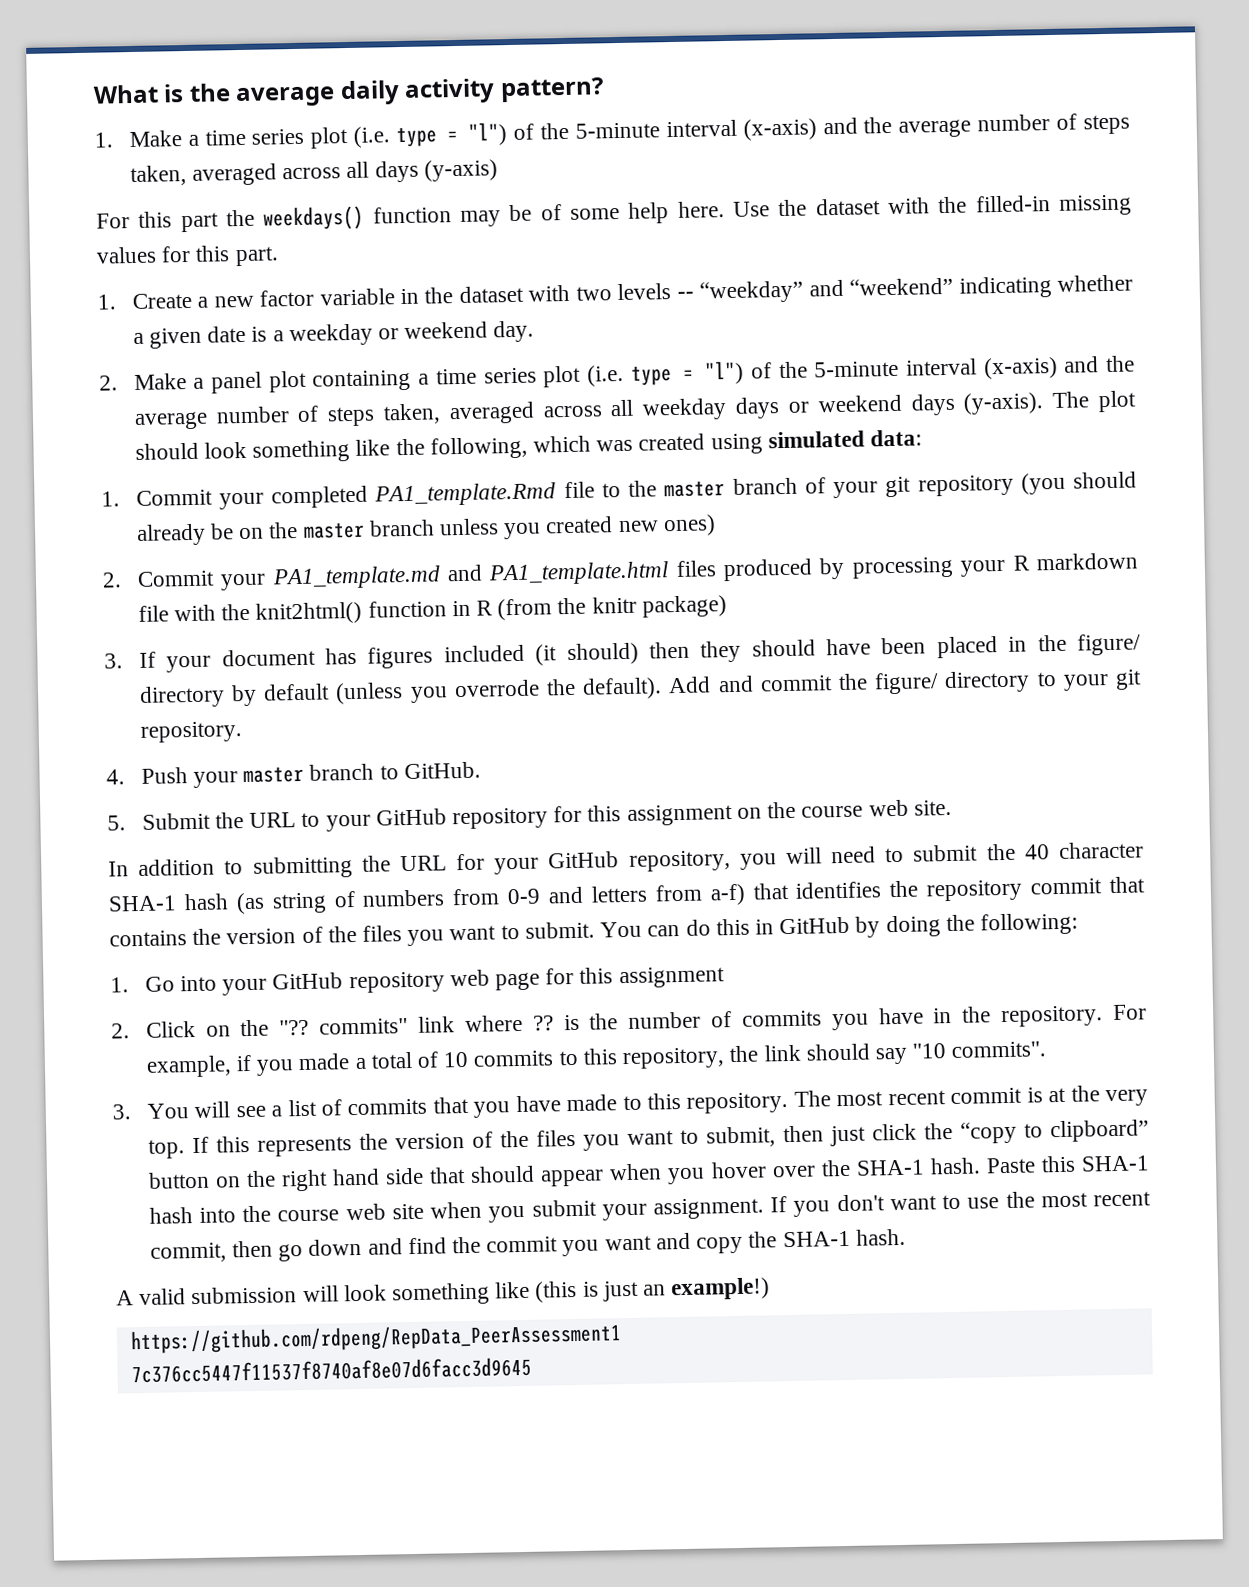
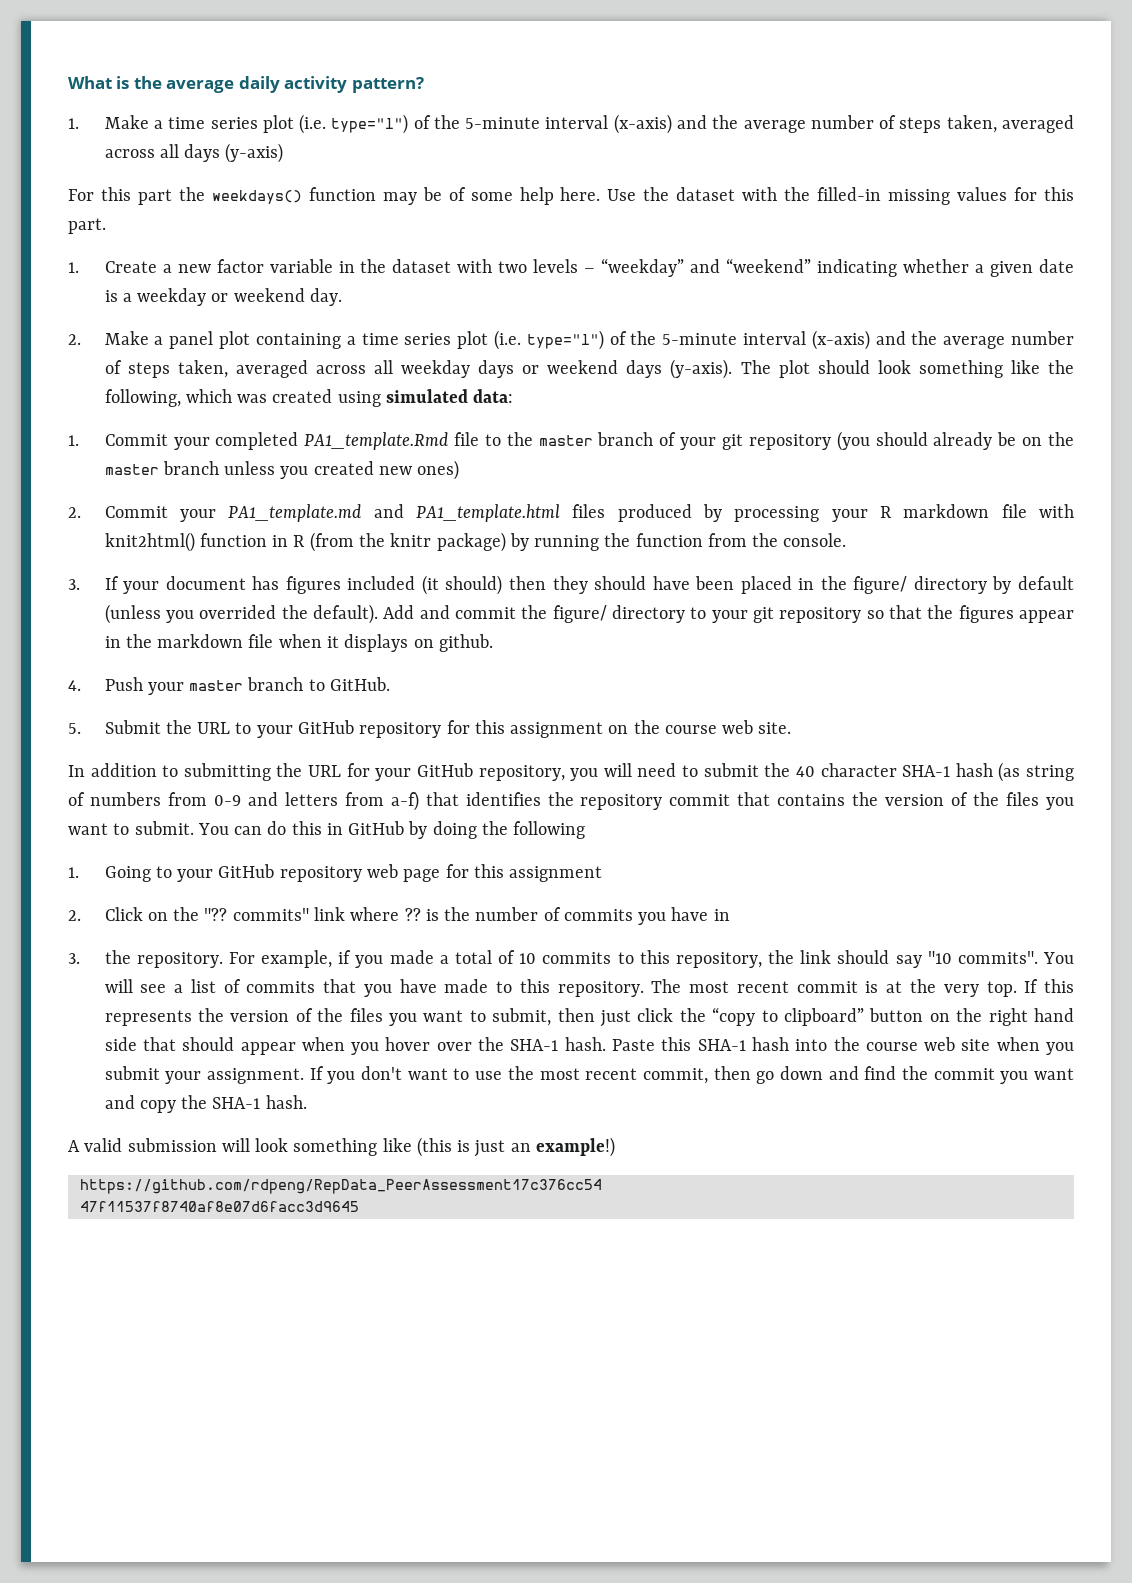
- 1. Make a time series plot (i.e. type = "l") of the 5-minute interval (x-axis) and the average number of steps taken, averaged across all days (y-axis)
+ 1. Make a time series plot (i.e. type="l") of the 5-minute interval (x-axis) and the average number of steps taken, averaged across all days (y-axis)
- 1. Create a new factor variable in the dataset with two levels -- “weekday” and “weekend” indicating whether a given date is a weekday or weekend day.
+ 1. Create a new factor variable in the dataset with two levels – “weekday” and “weekend” indicating whether a given date is a weekday or weekend day.
- 2. Make a panel plot containing a time series plot (i.e. type = "l") of the 5-minute interval (x-axis) and the average number of steps taken, averaged across all weekday days or weekend days (y-axis).
+ 2. Make a panel plot containing a time series plot (i.e. type="l") of the 5-minute interval (x-axis) and the average number of steps taken, averaged across all weekday days or weekend days (y-axis).
- 2. Commit your PA1_template.md and PA1_template.html files produced by processing your R markdown file with the knit2html() function in R (from the knitr package)
+ 2. Commit your PA1_template.md and PA1_template.html files produced by processing your R markdown file with knit2html() function in R (from the knitr package) by running the function from the console.
- 3. If your document has figures included (it should) then they should have been placed in the figure/ directory by default (unless you overrode the default).
+ 3. If your document has figures included (it should) then they should have been placed in the figure/ directory by default (unless you overrided the default).
- Add and commit the figure/ directory to your git repository.
+ Add and commit the figure/ directory to your git repository so that the figures appear in the markdown file when it displays on github.
- You can do this in GitHub by doing the following:
- 1. Go into your GitHub repository web page for this assignment
+ You can do this in GitHub by doing the following
+ 1. Going to your GitHub repository web page for this assignment
- 2. Click on the "?? commits" link where ?? is the number of commits you have in the repository.
+ 2. Click on the "?? commits" link where ?? is the number of commits you have in
+ 3. the repository.
- For example, if you made a total of 10 commits to this repository, the link should say "10 commits".
- 3. You will see a list of commits that you have made to this repository.
+ For example, if you made a total of 10 commits to this repository, the link should say "10 commits". You will see a list of commits that you have made to this repository.
- https://github.com/rdpeng/RepData_PeerAssessment1
- 7c376cc5447f11537f8740af8e07d6facc3d9645
+ https://github.com/rdpeng/RepData_PeerAssessment17c376cc54
+ 47f11537f8740af8e07d6facc3d9645

